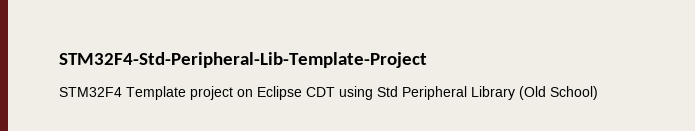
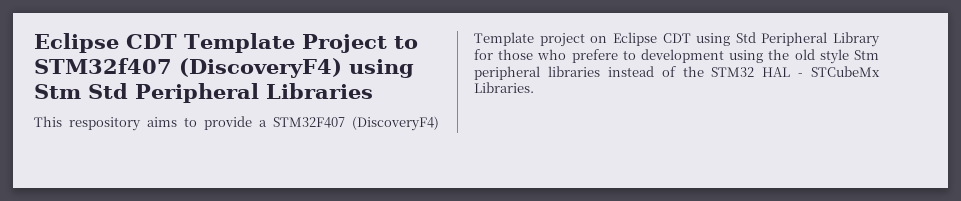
- STM32F4-Std-Peripheral-Lib-Template-Project
- STM32F4 Template project on Eclipse CDT using Std Peripheral Library (Old School)
+ Eclipse CDT Template Project to STM32f407 (DiscoveryF4) using Stm Std Peripheral Libraries
+ This respository aims to provide a STM32F407 (DiscoveryF4) Template project on Eclipse CDT using Std Peripheral Library for those who prefere to development using the old style Stm peripheral libraries instead of the STM32 HAL - STCubeMx Libraries.

